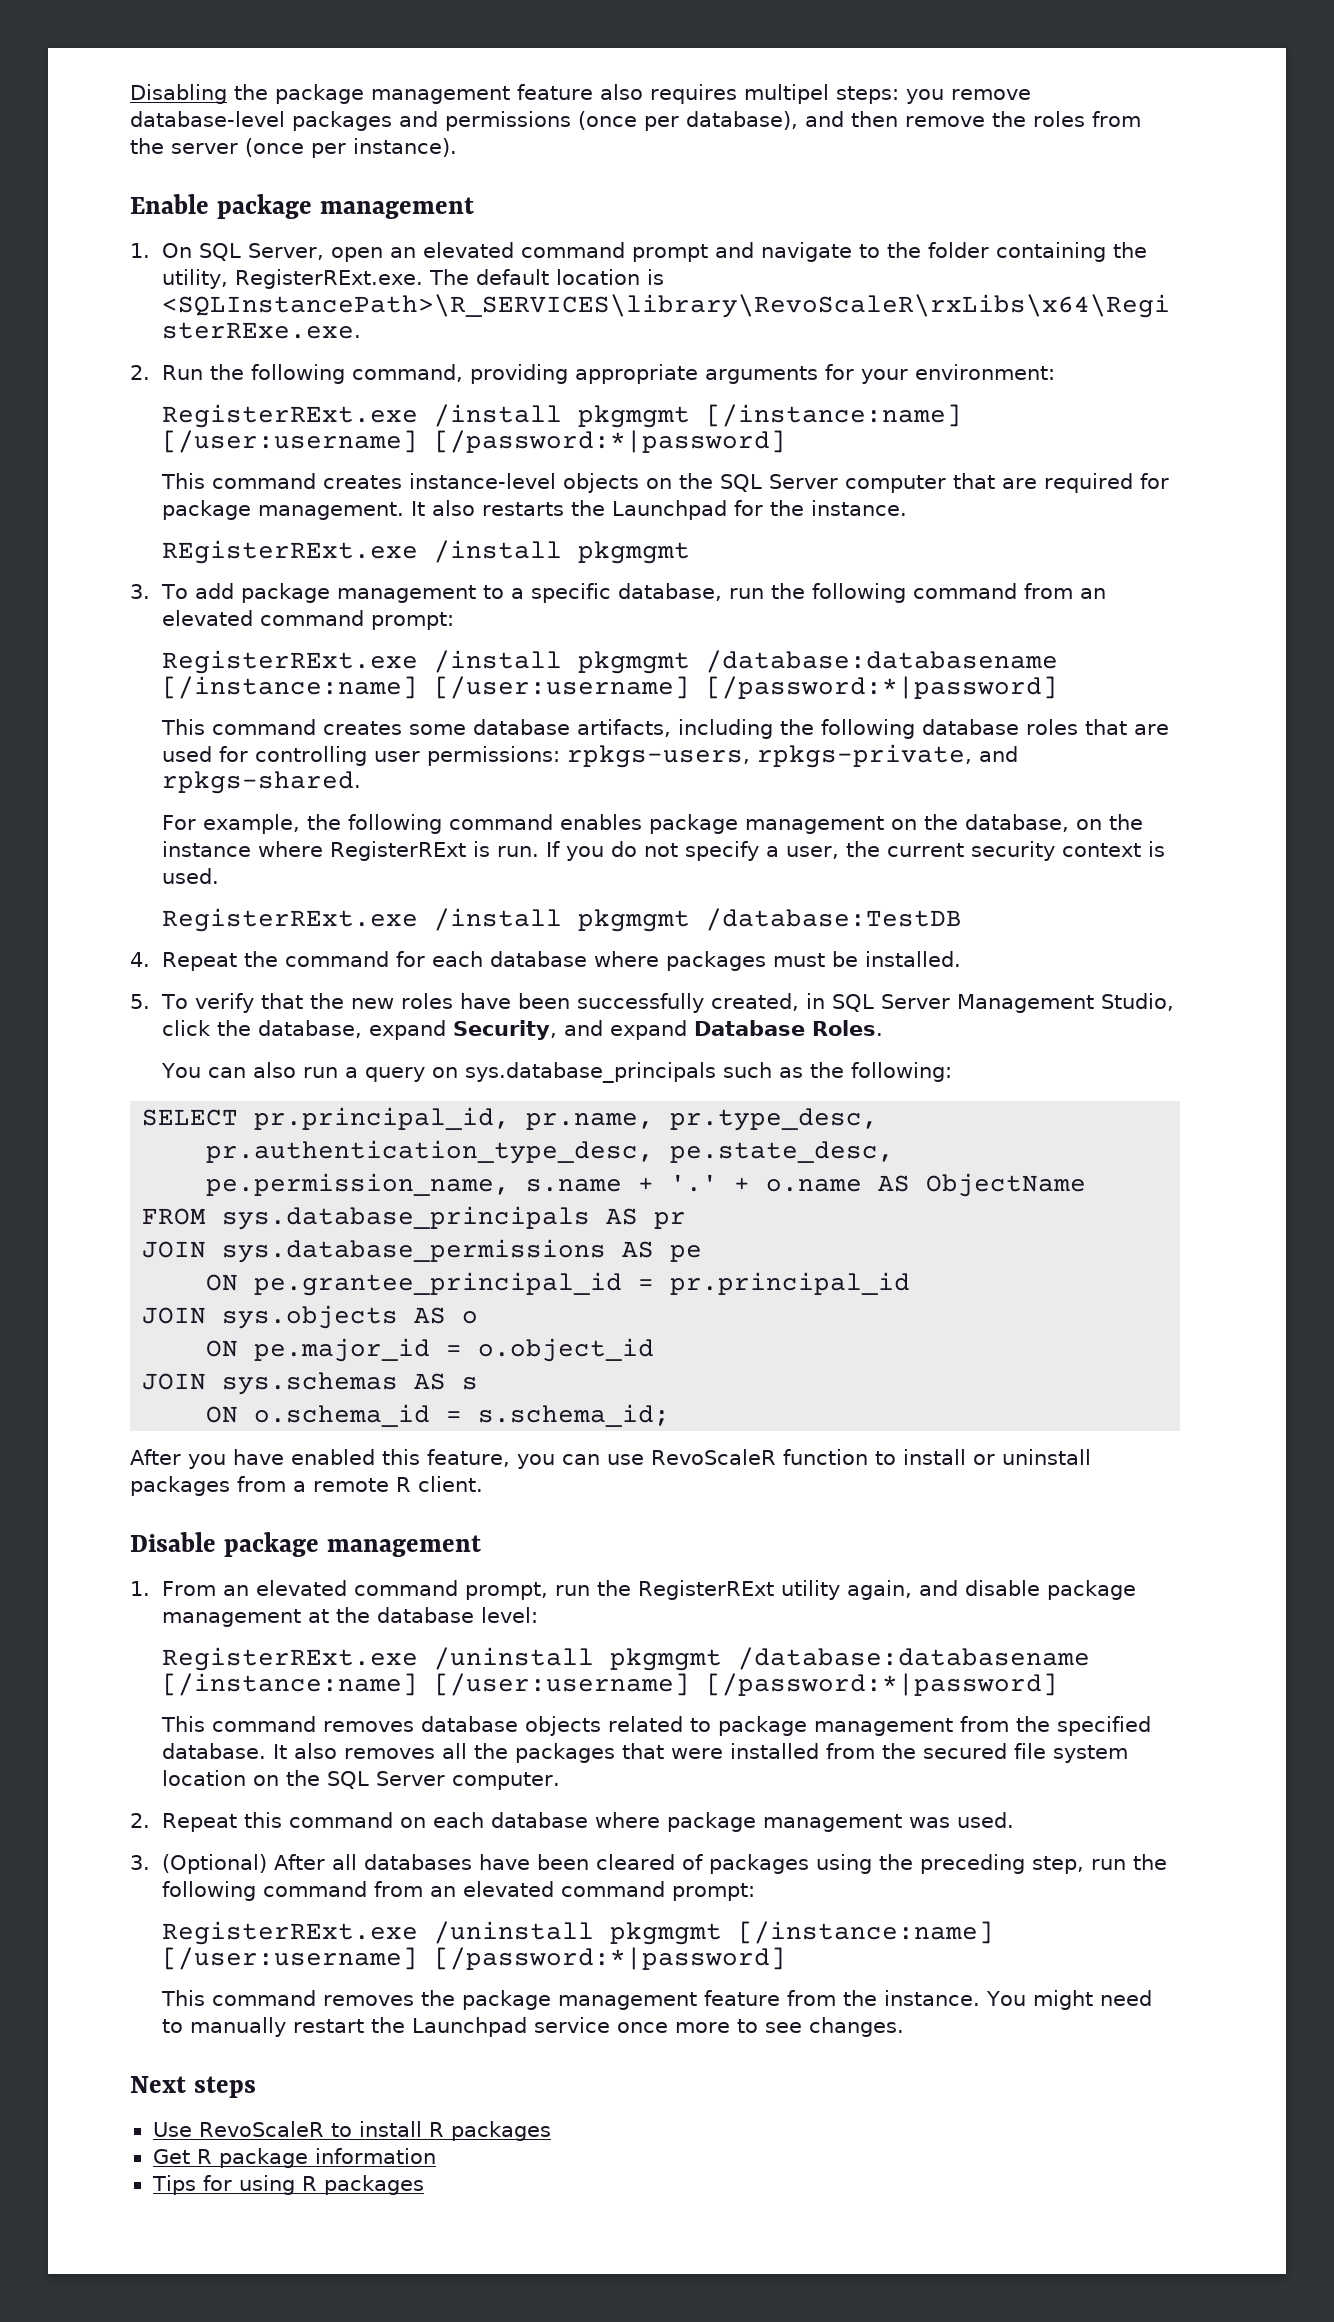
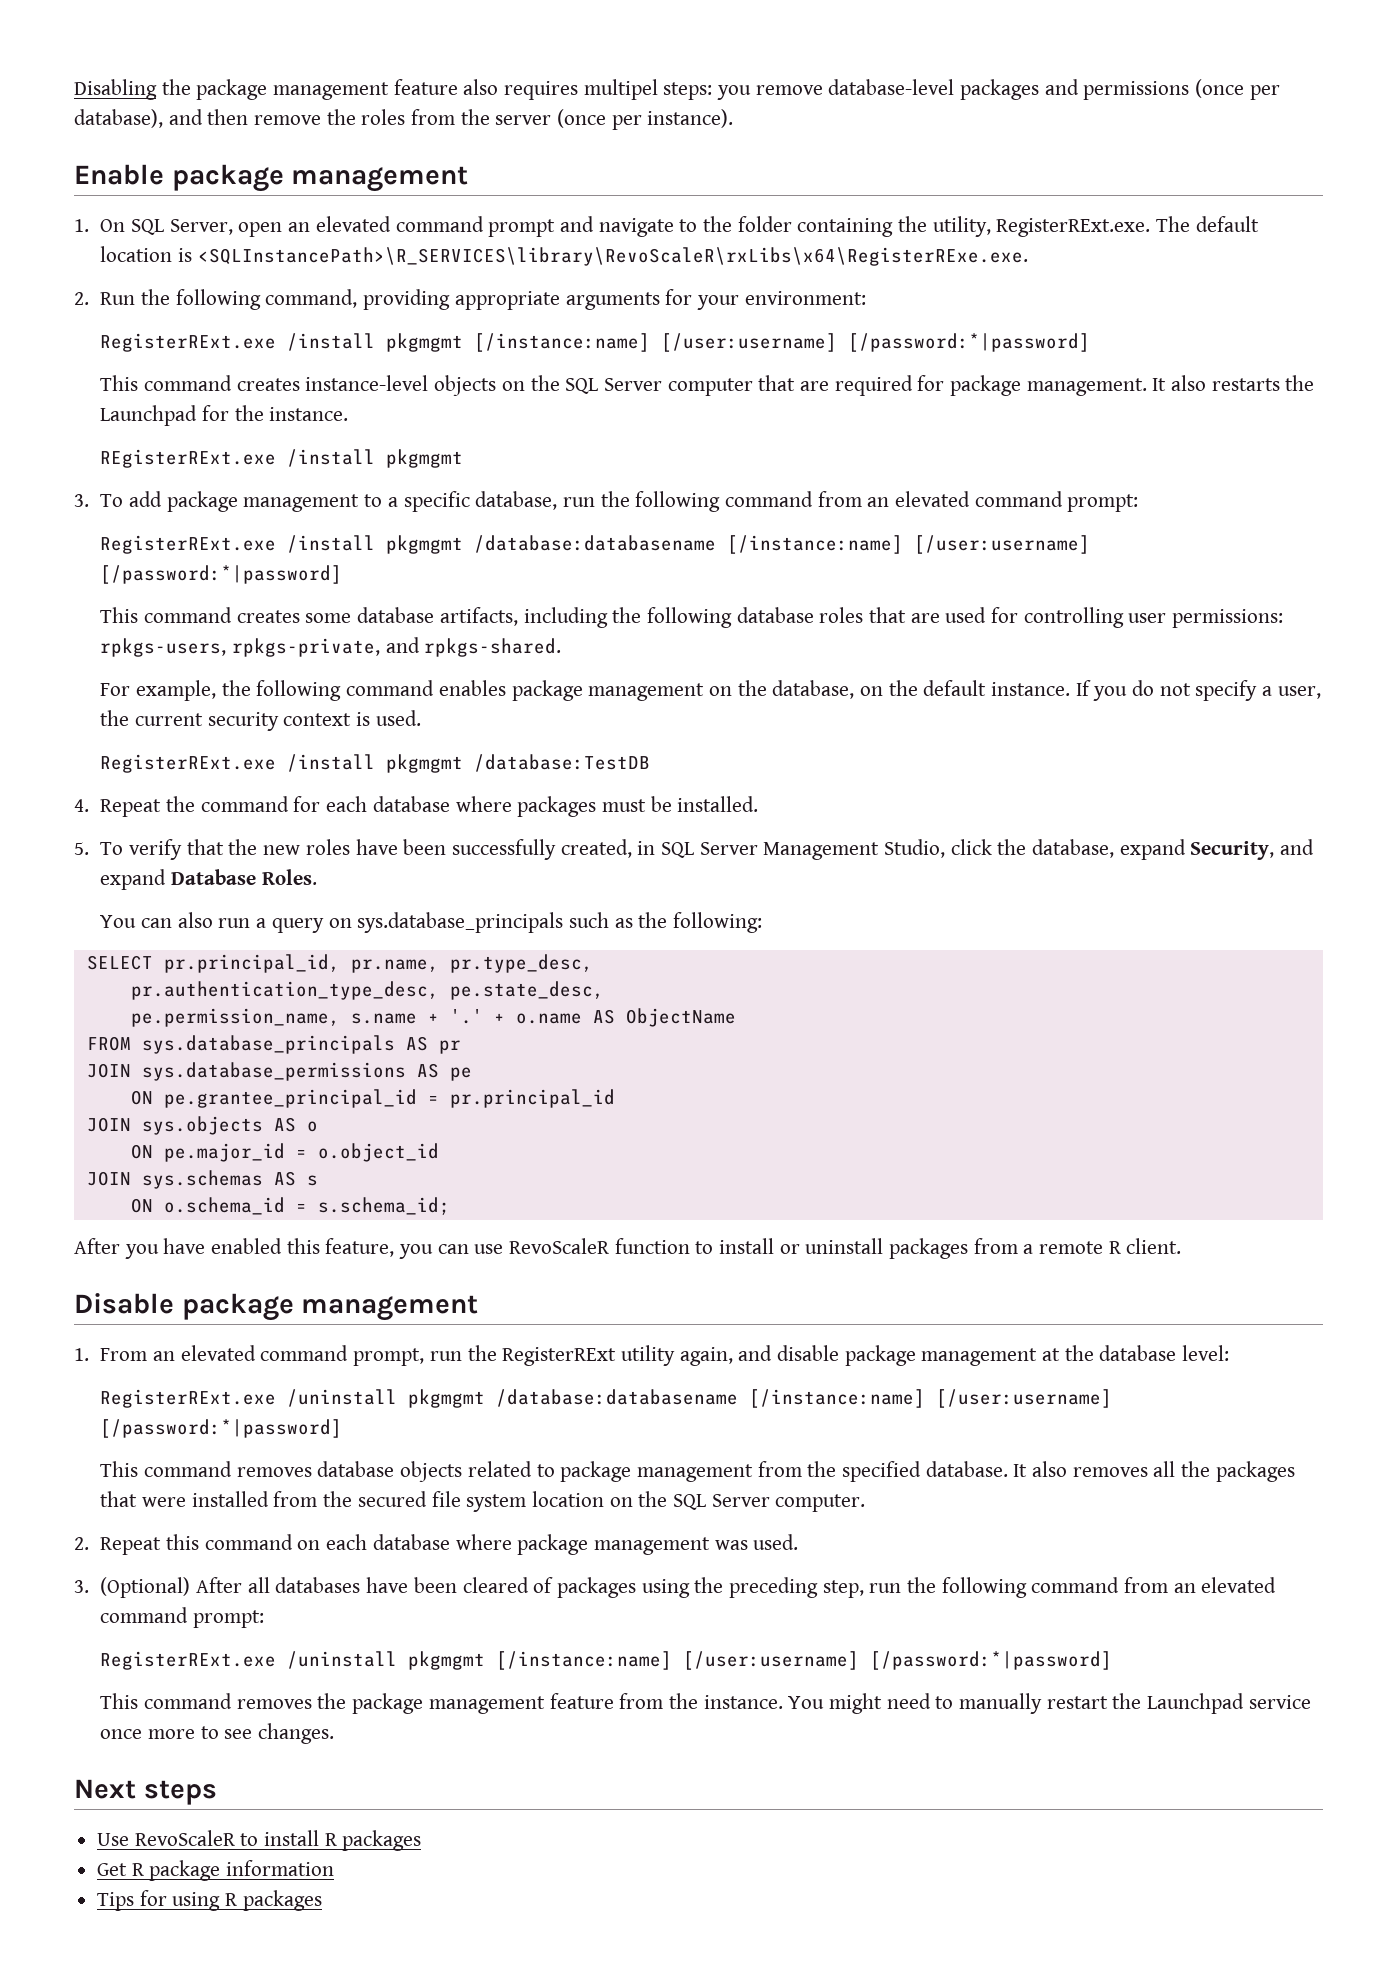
- For example, the following command enables package management on the database, on the instance where RegisterRExt is run.
+ For example, the following command enables package management on the database, on the default instance.

